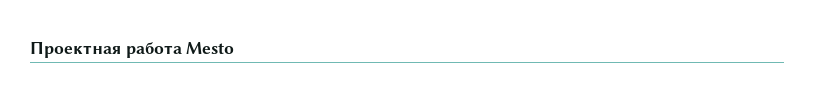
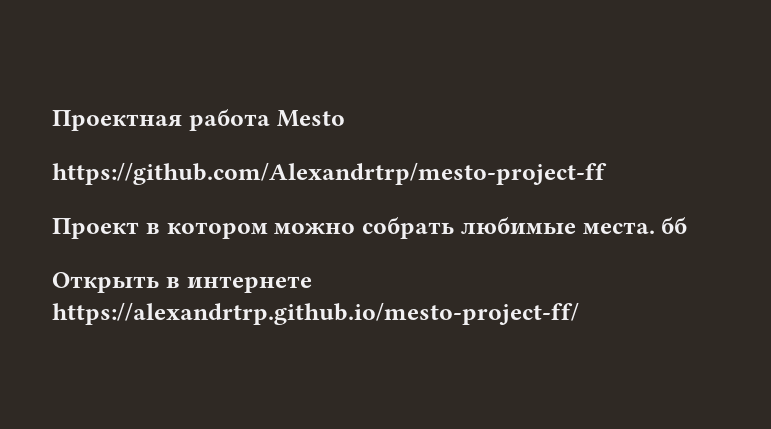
+ https://github.com/Alexandrtrp/mesto-project-ff
+ Проект в котором можно собрать любимые места. бб
+ Открыть в интернете https://alexandrtrp.github.io/mesto-project-ff/

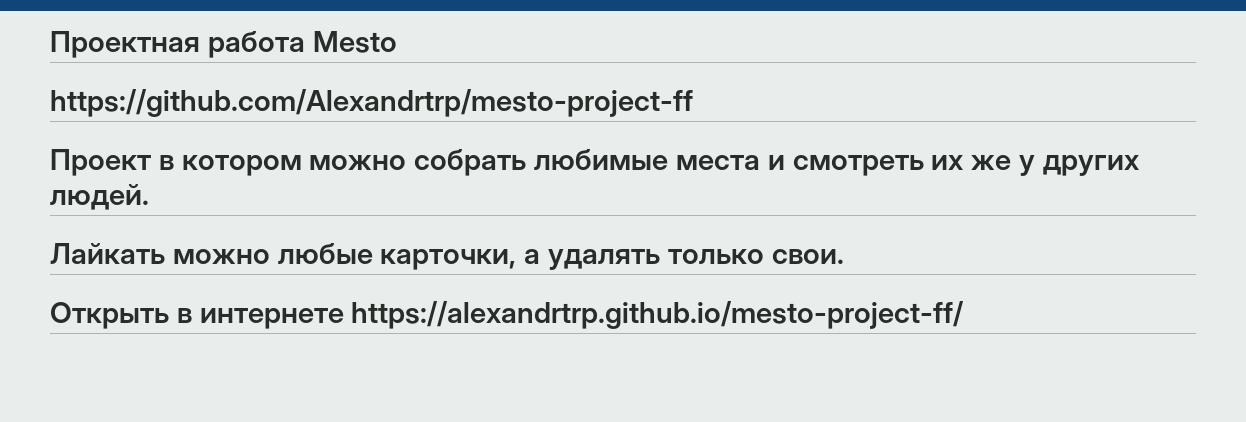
- Проект в котором можно собрать любимые места. бб
+ Проект в котором можно собрать любимые места и смотреть их же у других людей.
+ Лайкать можно любые карточки, а удалять только свои.

